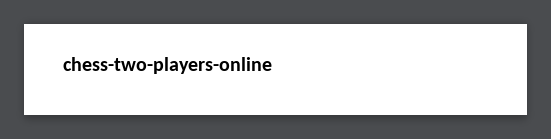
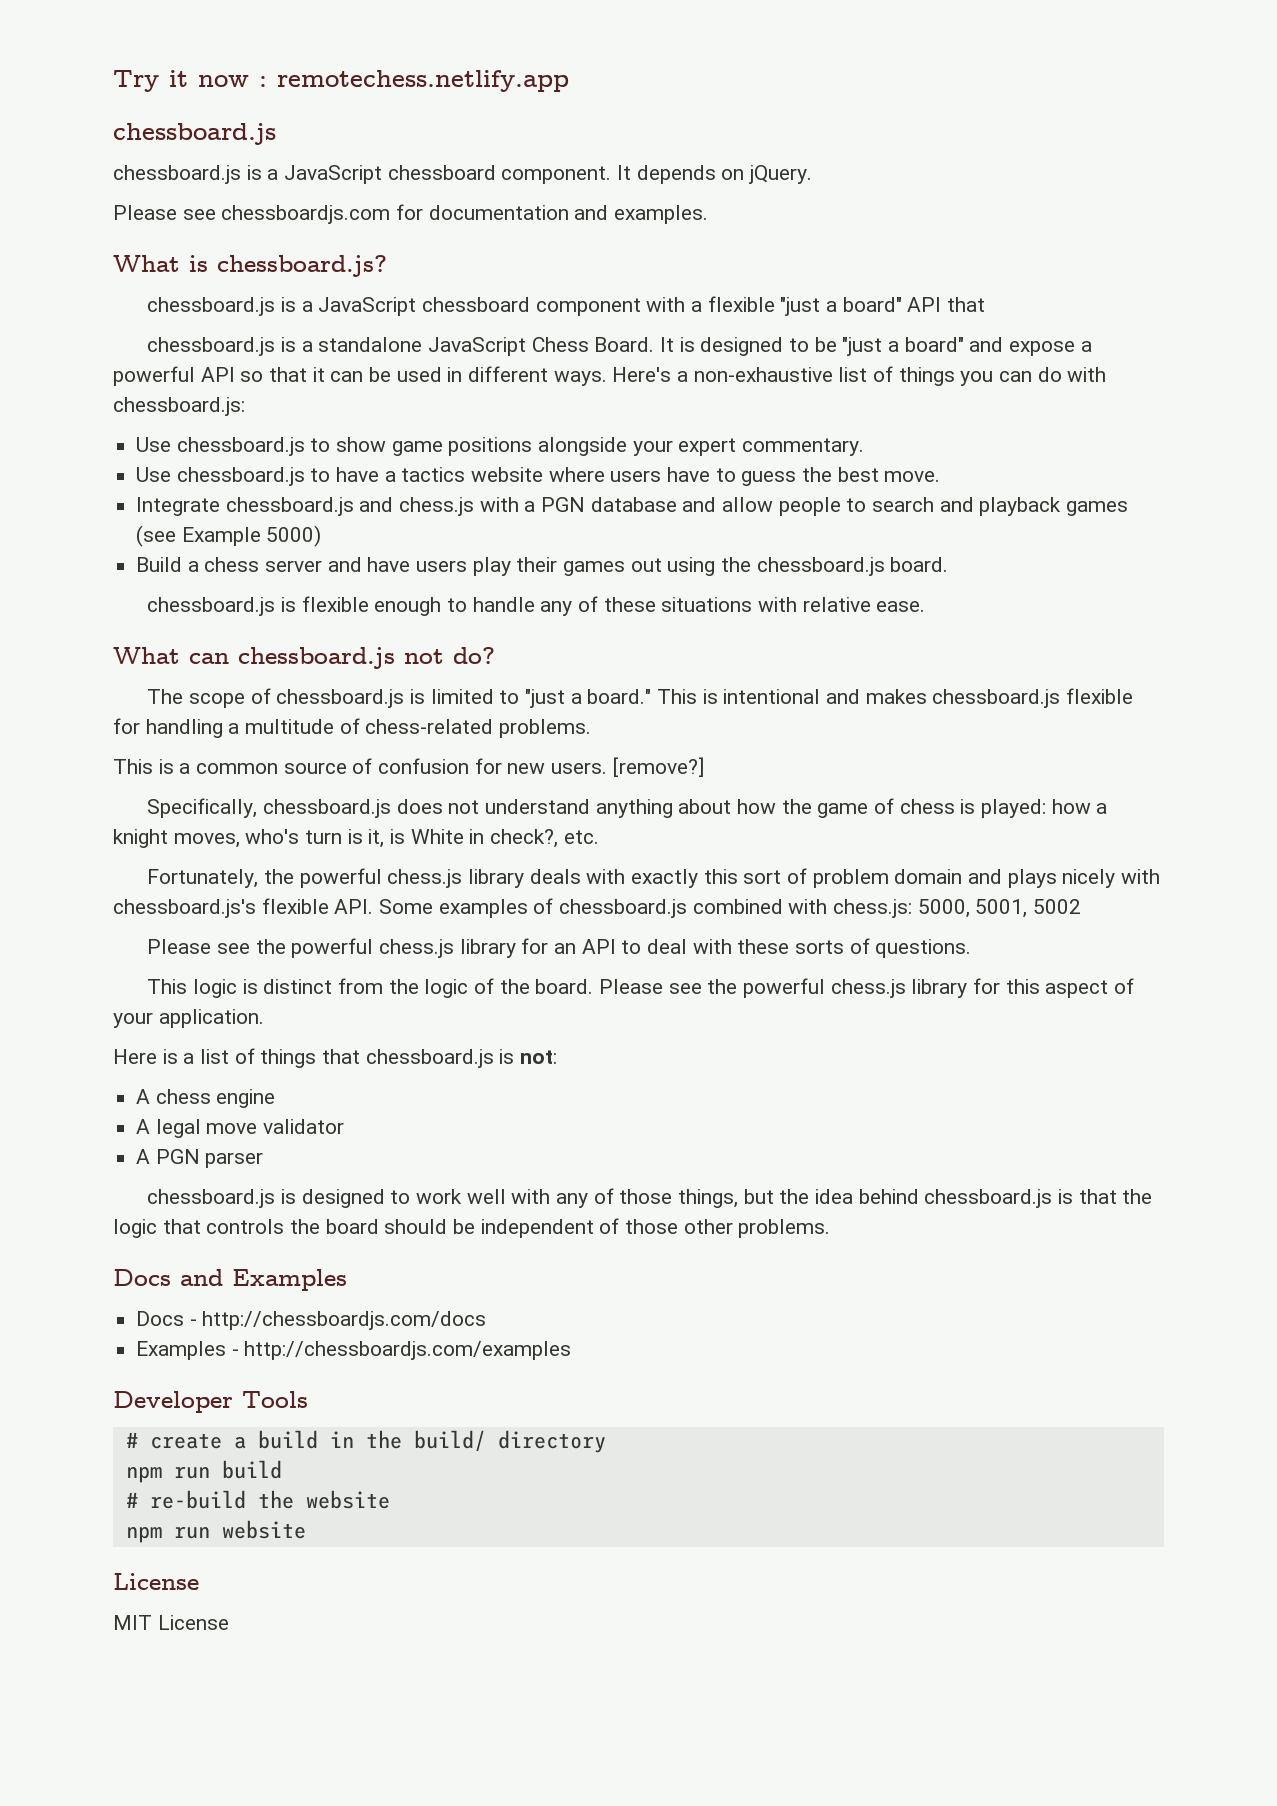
- chess-two-players-online
+ Try it now : remotechess.netlify.app
+ chessboard.js
+ chessboard.js is a JavaScript chessboard component. It depends on jQuery.
+ Please see chessboardjs.com for documentation and examples.
+ What is chessboard.js?
+ chessboard.js is a JavaScript chessboard component with a flexible "just a board" API that
+ chessboard.js is a standalone JavaScript Chess Board. It is designed to be "just a board" and expose a powerful API so that it can be used in different ways. Here's a non-exhaustive list of things you can do with chessboard.js:
+ Use chessboard.js to show game positions alongside your expert commentary.
+ Use chessboard.js to have a tactics website where users have to guess the best move.
+ Integrate chessboard.js and chess.js with a PGN database and allow people to search and playback games (see Example 5000)
+ Build a chess server and have users play their games out using the chessboard.js board.
+ chessboard.js is flexible enough to handle any of these situations with relative ease.
+ What can chessboard.js not do?
+ The scope of chessboard.js is limited to "just a board." This is intentional and makes chessboard.js flexible for handling a multitude of chess-related problems.
+ This is a common source of confusion for new users. [remove?]
+ Specifically, chessboard.js does not understand anything about how the game of chess is played: how a knight moves, who's turn is it, is White in check?, etc.
+ Fortunately, the powerful chess.js library deals with exactly this sort of problem domain and plays nicely with chessboard.js's flexible API. Some examples of chessboard.js combined with chess.js: 5000, 5001, 5002
+ Please see the powerful chess.js library for an API to deal with these sorts of questions.
+ This logic is distinct from the logic of the board. Please see the powerful chess.js library for this aspect of your application.
+ Here is a list of things that chessboard.js is not:
+ A chess engine
+ A legal move validator
+ A PGN parser
+ chessboard.js is designed to work well with any of those things, but the idea behind chessboard.js is that the logic that controls the board should be independent of those other problems.
+ Docs and Examples
+ Docs - http://chessboardjs.com/docs
+ Examples - http://chessboardjs.com/examples
+ Developer Tools
+ # create a build in the build/ directory
+ npm run build
+ # re-build the website
+ npm run website
+ License
+ MIT License

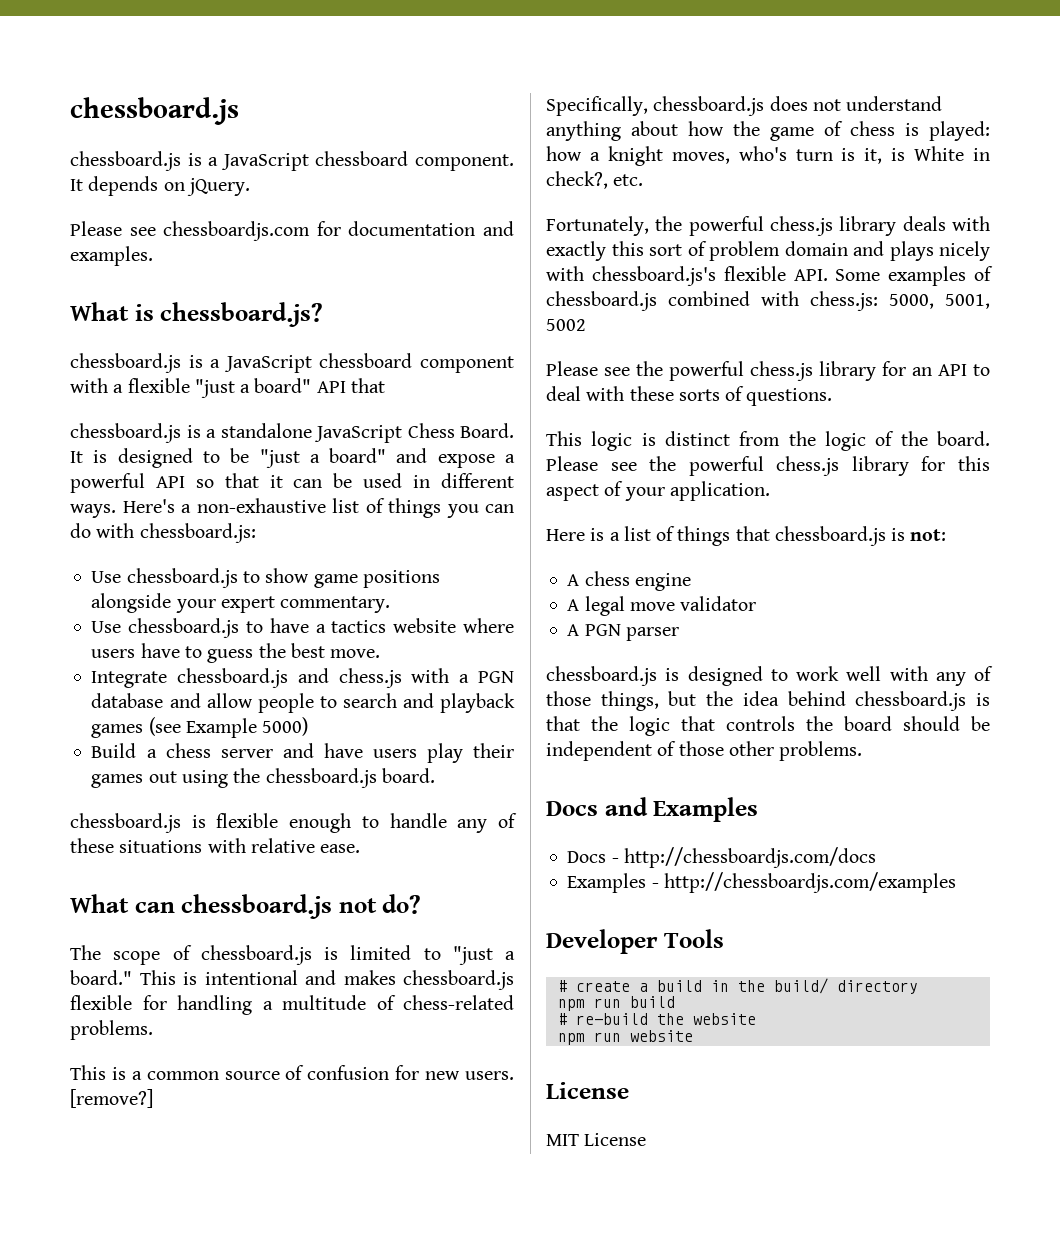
- Try it now : remotechess.netlify.app

